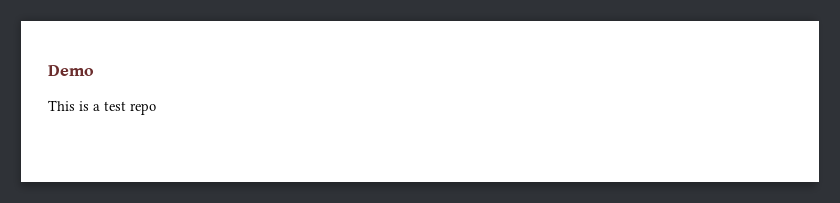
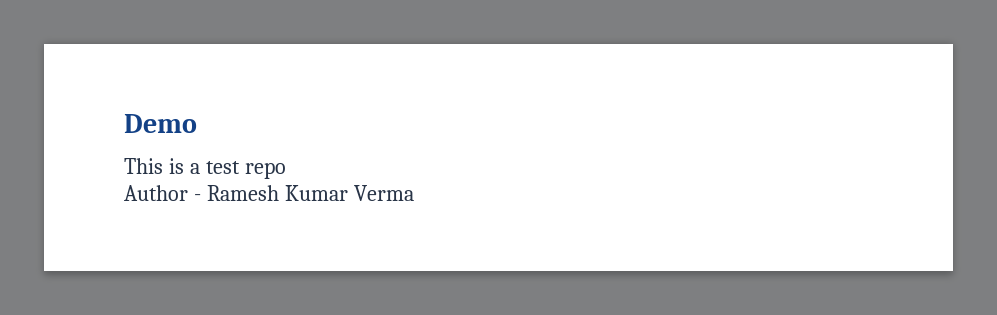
+ Author - Ramesh Kumar Verma

